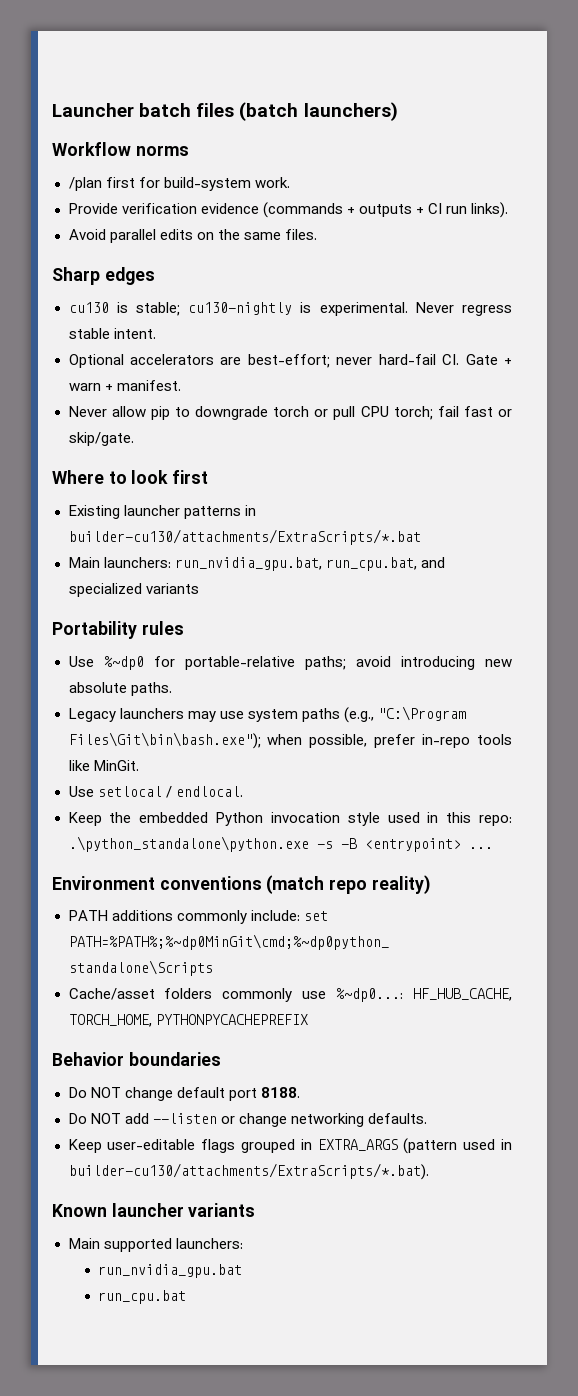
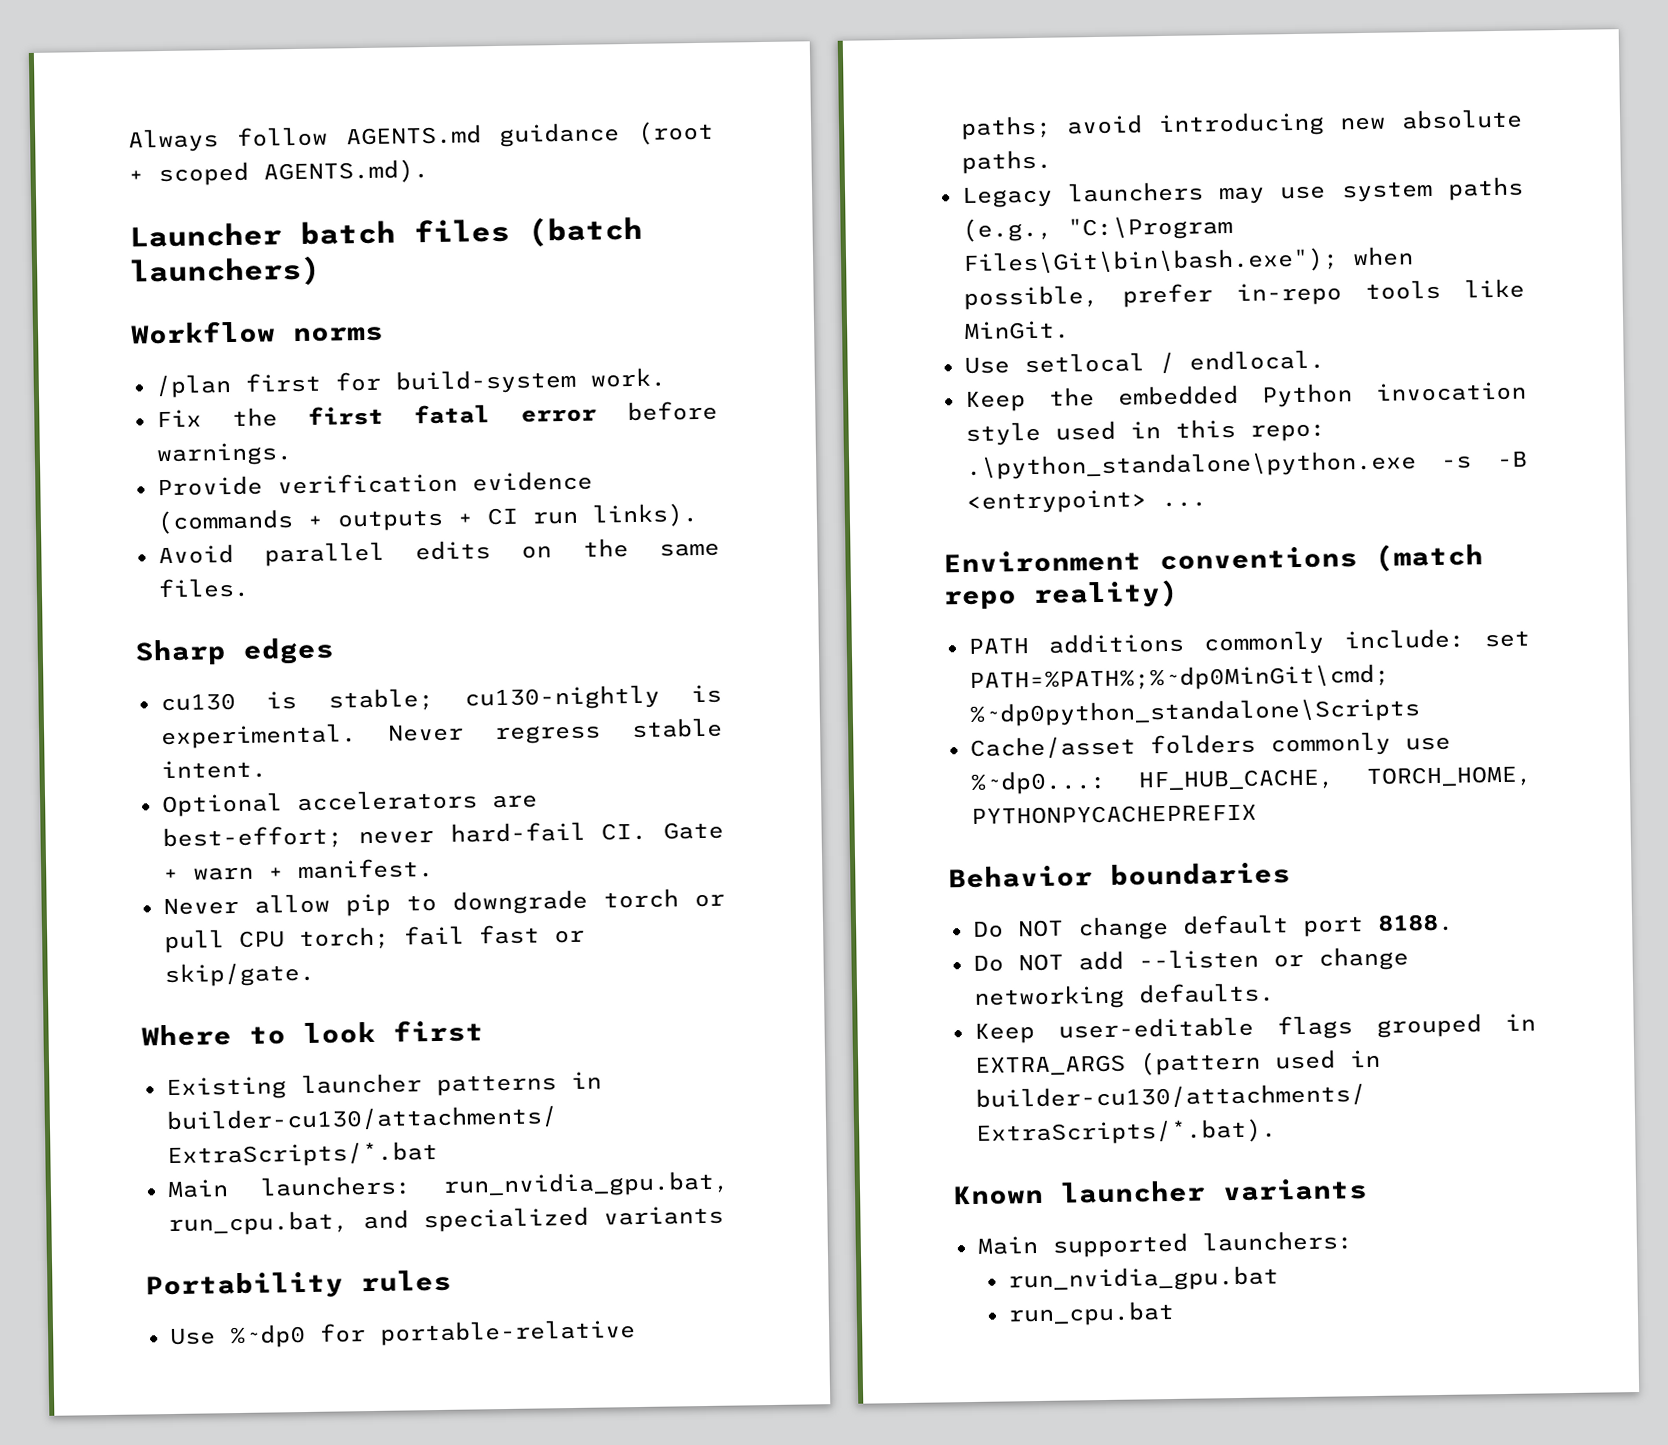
+ Always follow AGENTS.md guidance (root + scoped AGENTS.md).
+ Fix the first fatal error before warnings.

